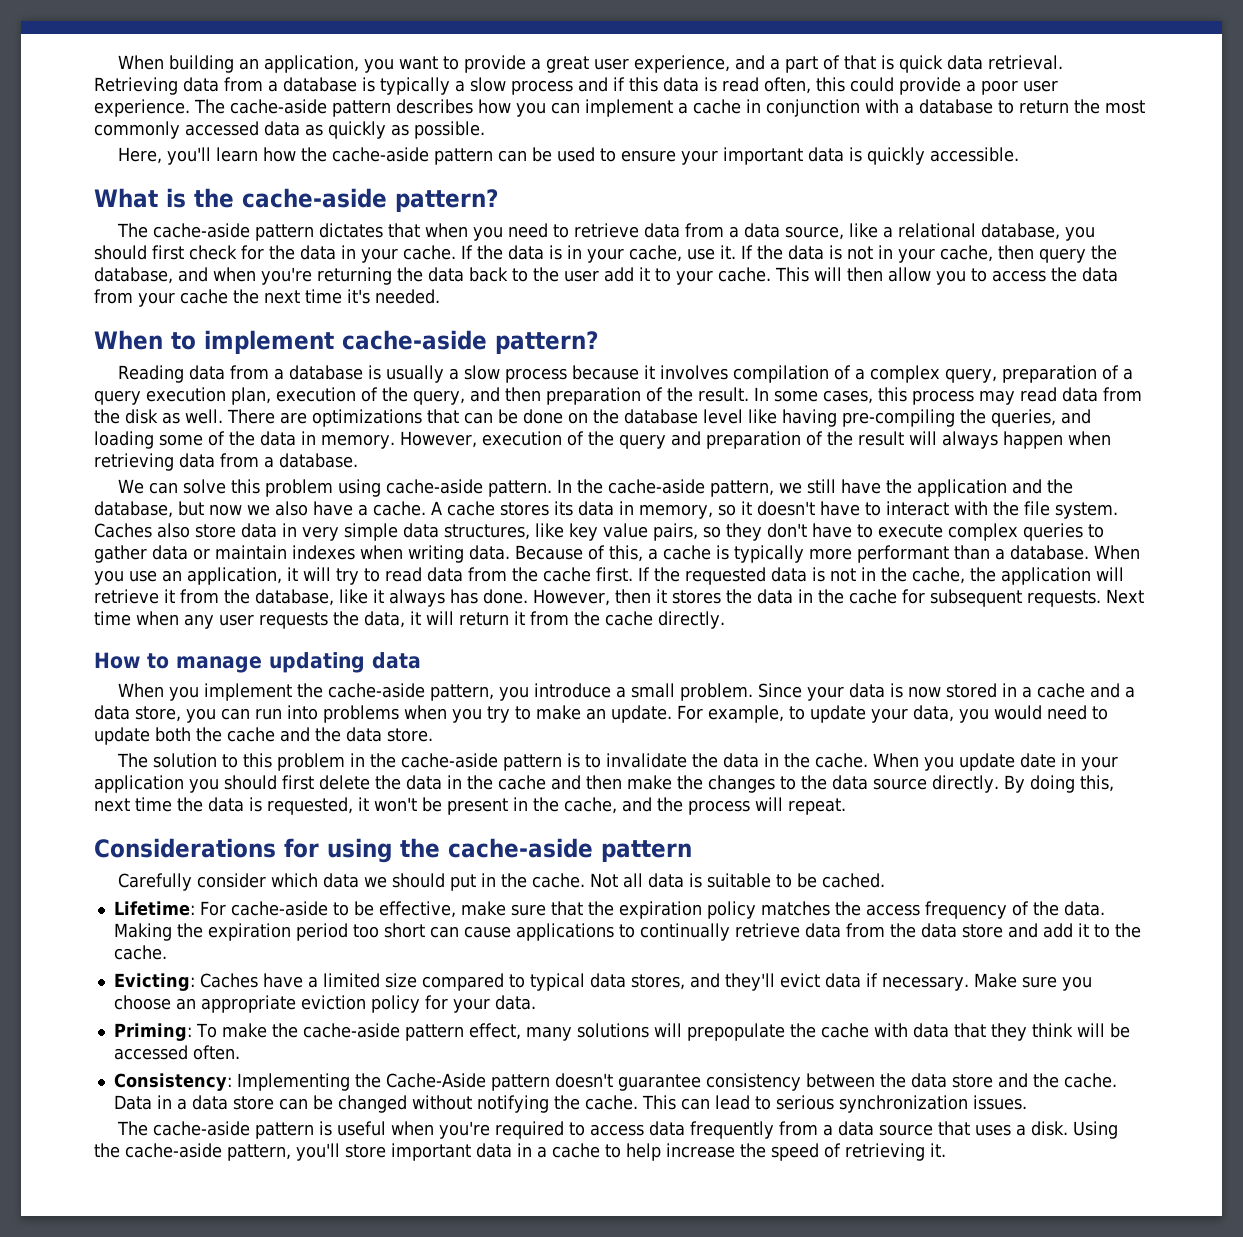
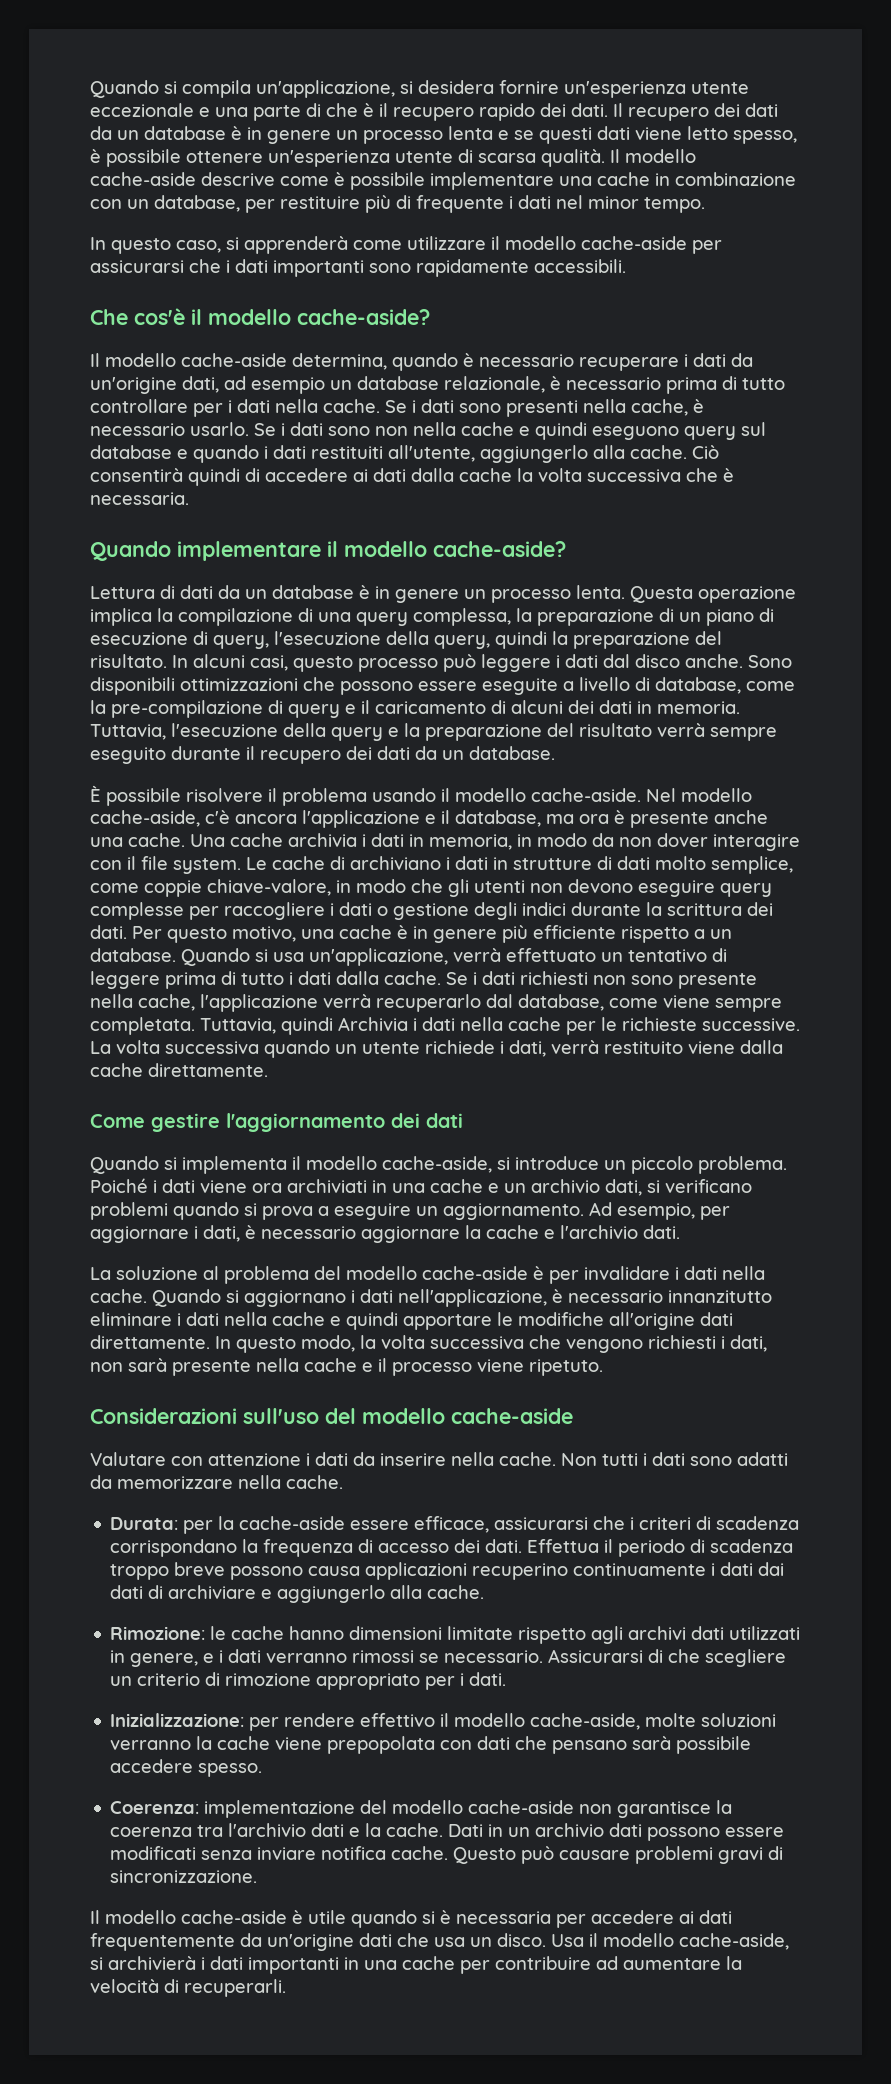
- When building an application, you want to provide a great user experience, and a part of that is quick data retrieval. Retrieving data from a database is typically a slow process and if this data is read often, this could provide a poor user experience. The cache-aside pattern describes how you can implement a cache in conjunction with a database to return the most commonly accessed data as quickly as possible.
- Here, you'll learn how the cache-aside pattern can be used to ensure your important data is quickly accessible.
- What is the cache-aside pattern?
- The cache-aside pattern dictates that when you need to retrieve data from a data source, like a relational database, you should first check for the data in your cache. If the data is in your cache, use it. If the data is not in your cache, then query the database, and when you're returning the data back to the user add it to your cache. This will then allow you to access the data from your cache the next time it's needed.
- When to implement cache-aside pattern?
- Reading data from a database is usually a slow process because it involves compilation of a complex query, preparation of a query execution plan, execution of the query, and then preparation of the result. In some cases, this process may read data from the disk as well. There are optimizations that can be done on the database level like having pre-compiling the queries, and loading some of the data in memory. However, execution of the query and preparation of the result will always happen when retrieving data from a database.
- We can solve this problem using cache-aside pattern. In the cache-aside pattern, we still have the application and the database, but now we also have a cache. A cache stores its data in memory, so it doesn't have to interact with the file system. Caches also store data in very simple data structures, like key value pairs, so they don't have to execute complex queries to gather data or maintain indexes when writing data. Because of this, a cache is typically more performant than a database. When you use an application, it will try to read data from the cache first. If the requested data is not in the cache, the application will retrieve it from the database, like it always has done. However, then it stores the data in the cache for subsequent requests. Next time when any user requests the data, it will return it from the cache directly.
- How to manage updating data
- When you implement the cache-aside pattern, you introduce a small problem. Since your data is now stored in a cache and a data store, you can run into problems when you try to make an update. For example, to update your data, you would need to update both the cache and the data store.
- The solution to this problem in the cache-aside pattern is to invalidate the data in the cache. When you update date in your application you should first delete the data in the cache and then make the changes to the data source directly. By doing this, next time the data is requested, it won't be present in the cache, and the process will repeat.
- Considerations for using the cache-aside pattern
- Carefully consider which data we should put in the cache. Not all data is suitable to be cached.
- Lifetime: For cache-aside to be effective, make sure that the expiration policy matches the access frequency of the data. Making the expiration period too short can cause applications to continually retrieve data from the data store and add it to the cache.
- Evicting: Caches have a limited size compared to typical data stores, and they'll evict data if necessary. Make sure you choose an appropriate eviction policy for your data.
- Priming: To make the cache-aside pattern effect, many solutions will prepopulate the cache with data that they think will be accessed often.
- Consistency: Implementing the Cache-Aside pattern doesn't guarantee consistency between the data store and the cache. Data in a data store can be changed without notifying the cache. This can lead to serious synchronization issues.
- The cache-aside pattern is useful when you're required to access data frequently from a data source that uses a disk. Using the cache-aside pattern, you'll store important data in a cache to help increase the speed of retrieving it.
+ Quando si compila un'applicazione, si desidera fornire un'esperienza utente eccezionale e una parte di che è il recupero rapido dei dati. Il recupero dei dati da un database è in genere un processo lenta e se questi dati viene letto spesso, è possibile ottenere un'esperienza utente di scarsa qualità. Il modello cache-aside descrive come è possibile implementare una cache in combinazione con un database, per restituire più di frequente i dati nel minor tempo.
+ In questo caso, si apprenderà come utilizzare il modello cache-aside per assicurarsi che i dati importanti sono rapidamente accessibili.
+ Che cos'è il modello cache-aside?
+ Il modello cache-aside determina, quando è necessario recuperare i dati da un'origine dati, ad esempio un database relazionale, è necessario prima di tutto controllare per i dati nella cache. Se i dati sono presenti nella cache, è necessario usarlo. Se i dati sono non nella cache e quindi eseguono query sul database e quando i dati restituiti all'utente, aggiungerlo alla cache. Ciò consentirà quindi di accedere ai dati dalla cache la volta successiva che è necessaria.
+ Quando implementare il modello cache-aside?
+ Lettura di dati da un database è in genere un processo lenta. Questa operazione implica la compilazione di una query complessa, la preparazione di un piano di esecuzione di query, l'esecuzione della query, quindi la preparazione del risultato. In alcuni casi, questo processo può leggere i dati dal disco anche. Sono disponibili ottimizzazioni che possono essere eseguite a livello di database, come la pre-compilazione di query e il caricamento di alcuni dei dati in memoria. Tuttavia, l'esecuzione della query e la preparazione del risultato verrà sempre eseguito durante il recupero dei dati da un database.
+ È possibile risolvere il problema usando il modello cache-aside. Nel modello cache-aside, c'è ancora l'applicazione e il database, ma ora è presente anche una cache. Una cache archivia i dati in memoria, in modo da non dover interagire con il file system. Le cache di archiviano i dati in strutture di dati molto semplice, come coppie chiave-valore, in modo che gli utenti non devono eseguire query complesse per raccogliere i dati o gestione degli indici durante la scrittura dei dati. Per questo motivo, una cache è in genere più efficiente rispetto a un database. Quando si usa un'applicazione, verrà effettuato un tentativo di leggere prima di tutto i dati dalla cache. Se i dati richiesti non sono presente nella cache, l'applicazione verrà recuperarlo dal database, come viene sempre completata. Tuttavia, quindi Archivia i dati nella cache per le richieste successive. La volta successiva quando un utente richiede i dati, verrà restituito viene dalla cache direttamente.
+ Come gestire l'aggiornamento dei dati
+ Quando si implementa il modello cache-aside, si introduce un piccolo problema. Poiché i dati viene ora archiviati in una cache e un archivio dati, si verificano problemi quando si prova a eseguire un aggiornamento. Ad esempio, per aggiornare i dati, è necessario aggiornare la cache e l'archivio dati.
+ La soluzione al problema del modello cache-aside è per invalidare i dati nella cache. Quando si aggiornano i dati nell'applicazione, è necessario innanzitutto eliminare i dati nella cache e quindi apportare le modifiche all'origine dati direttamente. In questo modo, la volta successiva che vengono richiesti i dati, non sarà presente nella cache e il processo viene ripetuto.
+ Considerazioni sull'uso del modello cache-aside
+ Valutare con attenzione i dati da inserire nella cache. Non tutti i dati sono adatti da memorizzare nella cache.
+ Durata: per la cache-aside essere efficace, assicurarsi che i criteri di scadenza corrispondano la frequenza di accesso dei dati. Effettua il periodo di scadenza troppo breve possono causa applicazioni recuperino continuamente i dati dai dati di archiviare e aggiungerlo alla cache.
+ Rimozione: le cache hanno dimensioni limitate rispetto agli archivi dati utilizzati in genere, e i dati verranno rimossi se necessario. Assicurarsi di che scegliere un criterio di rimozione appropriato per i dati.
+ Inizializzazione: per rendere effettivo il modello cache-aside, molte soluzioni verranno la cache viene prepopolata con dati che pensano sarà possibile accedere spesso.
+ Coerenza: implementazione del modello cache-aside non garantisce la coerenza tra l'archivio dati e la cache. Dati in un archivio dati possono essere modificati senza inviare notifica cache. Questo può causare problemi gravi di sincronizzazione.
+ Il modello cache-aside è utile quando si è necessaria per accedere ai dati frequentemente da un'origine dati che usa un disco. Usa il modello cache-aside, si archivierà i dati importanti in una cache per contribuire ad aumentare la velocità di recuperarli.

